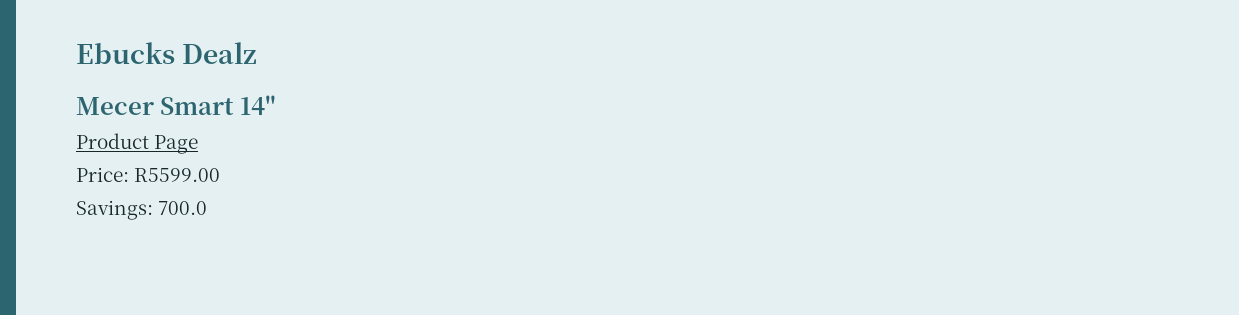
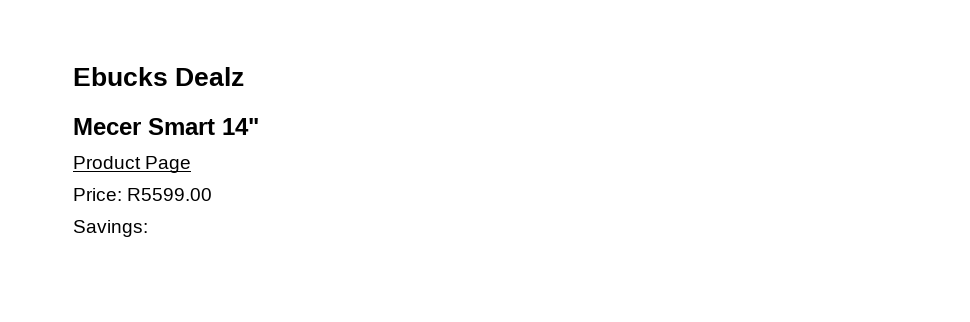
- Savings: 700.0
+ Savings:

